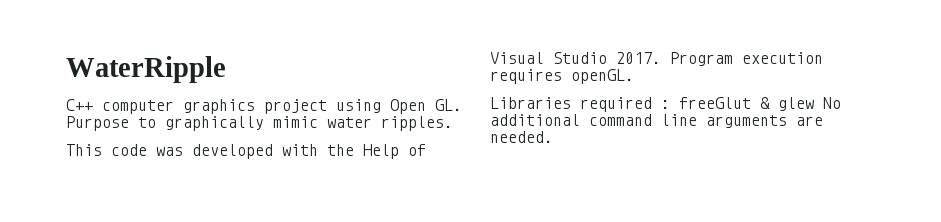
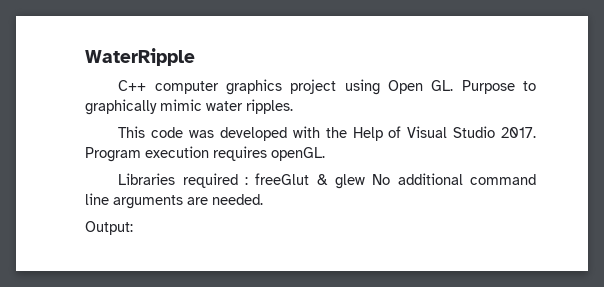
+ Output:

